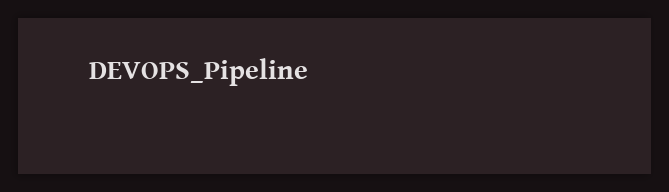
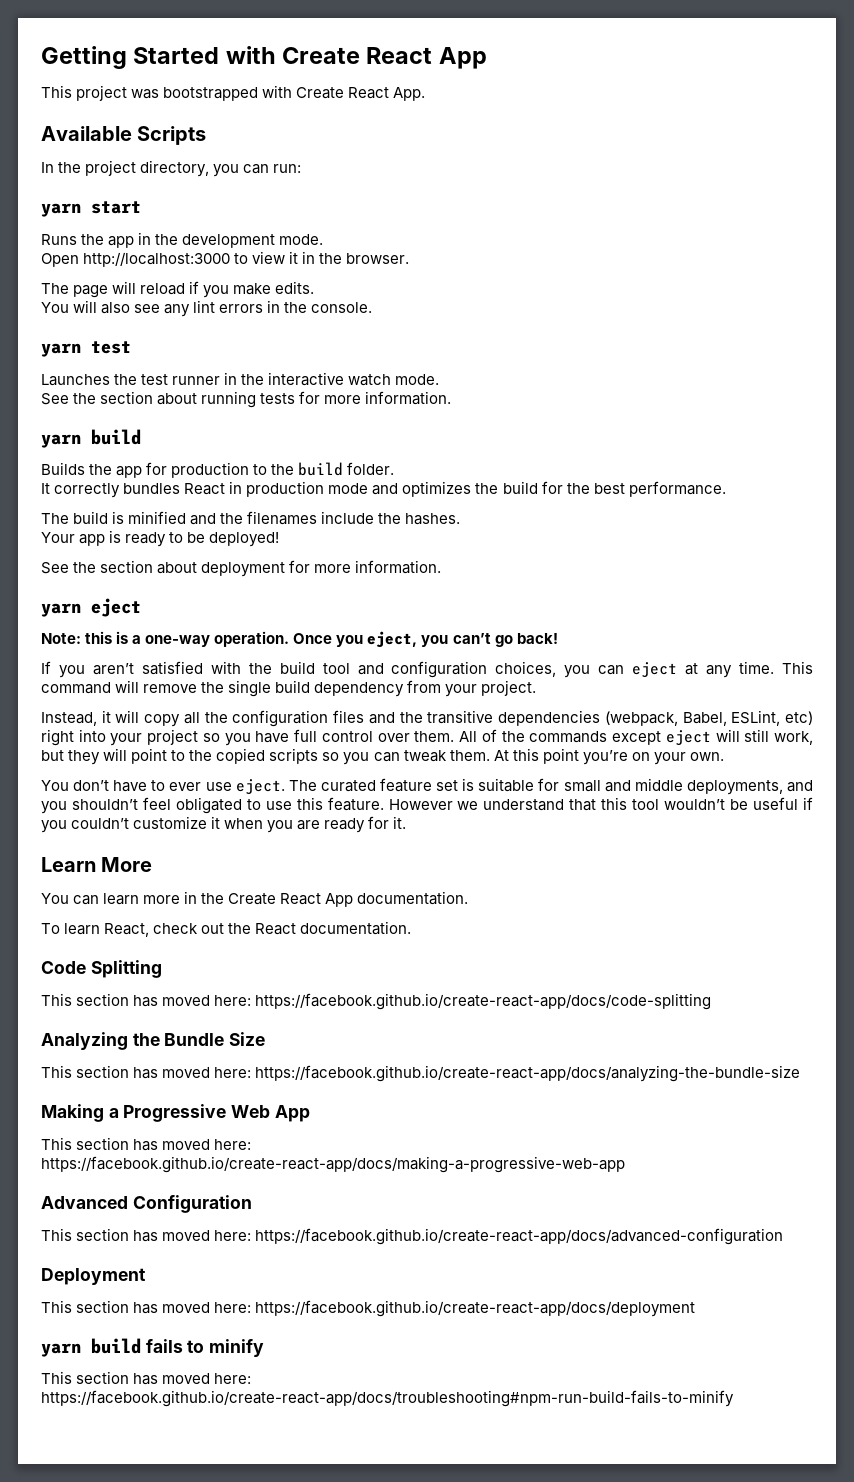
- DEVOPS_Pipeline
+ Getting Started with Create React App
+ This project was bootstrapped with Create React App.
+ Available Scripts
+ In the project directory, you can run:
+ yarn start
+ Runs the app in the development mode.
+ Open http://localhost:3000 to view it in the browser.
+ The page will reload if you make edits.
+ You will also see any lint errors in the console.
+ yarn test
+ Launches the test runner in the interactive watch mode.
+ See the section about running tests for more information.
+ yarn build
+ Builds the app for production to the build folder.
+ It correctly bundles React in production mode and optimizes the build for the best performance.
+ The build is minified and the filenames include the hashes.
+ Your app is ready to be deployed!
+ See the section about deployment for more information.
+ yarn eject
+ Note: this is a one-way operation. Once you eject, you can’t go back!
+ If you aren’t satisfied with the build tool and configuration choices, you can eject at any time. This command will remove the single build dependency from your project.
+ Instead, it will copy all the configuration files and the transitive dependencies (webpack, Babel, ESLint, etc) right into your project so you have full control over them. All of the commands except eject will still work, but they will point to the copied scripts so you can tweak them. At this point you’re on your own.
+ You don’t have to ever use eject. The curated feature set is suitable for small and middle deployments, and you shouldn’t feel obligated to use this feature. However we understand that this tool wouldn’t be useful if you couldn’t customize it when you are ready for it.
+ Learn More
+ You can learn more in the Create React App documentation.
+ To learn React, check out the React documentation.
+ Code Splitting
+ This section has moved here: https://facebook.github.io/create-react-app/docs/code-splitting
+ Analyzing the Bundle Size
+ This section has moved here: https://facebook.github.io/create-react-app/docs/analyzing-the-bundle-size
+ Making a Progressive Web App
+ This section has moved here: https://facebook.github.io/create-react-app/docs/making-a-progressive-web-app
+ Advanced Configuration
+ This section has moved here: https://facebook.github.io/create-react-app/docs/advanced-configuration
+ Deployment
+ This section has moved here: https://facebook.github.io/create-react-app/docs/deployment
+ yarn build fails to minify
+ This section has moved here: https://facebook.github.io/create-react-app/docs/troubleshooting#npm-run-build-fails-to-minify

